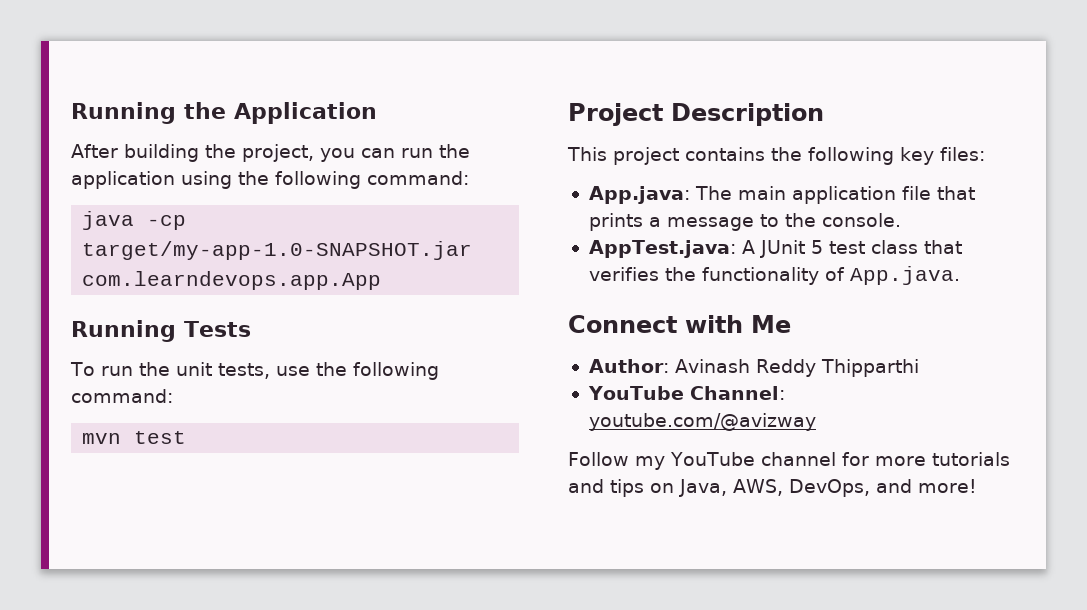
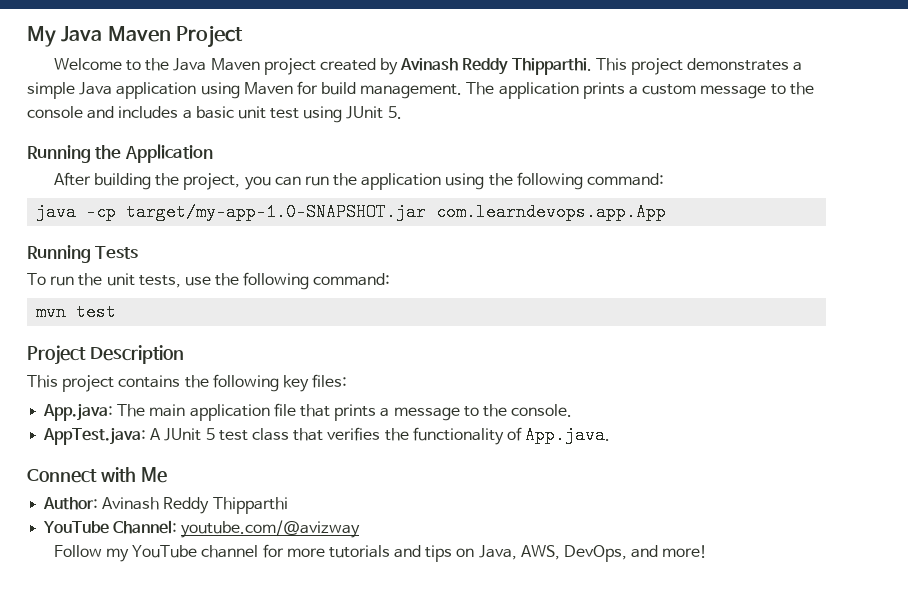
+ My Java Maven Project
+ Welcome to the Java Maven project created by Avinash Reddy Thipparthi. This project demonstrates a simple Java application using Maven for build management. The application prints a custom message to the console and includes a basic unit test using JUnit 5.

